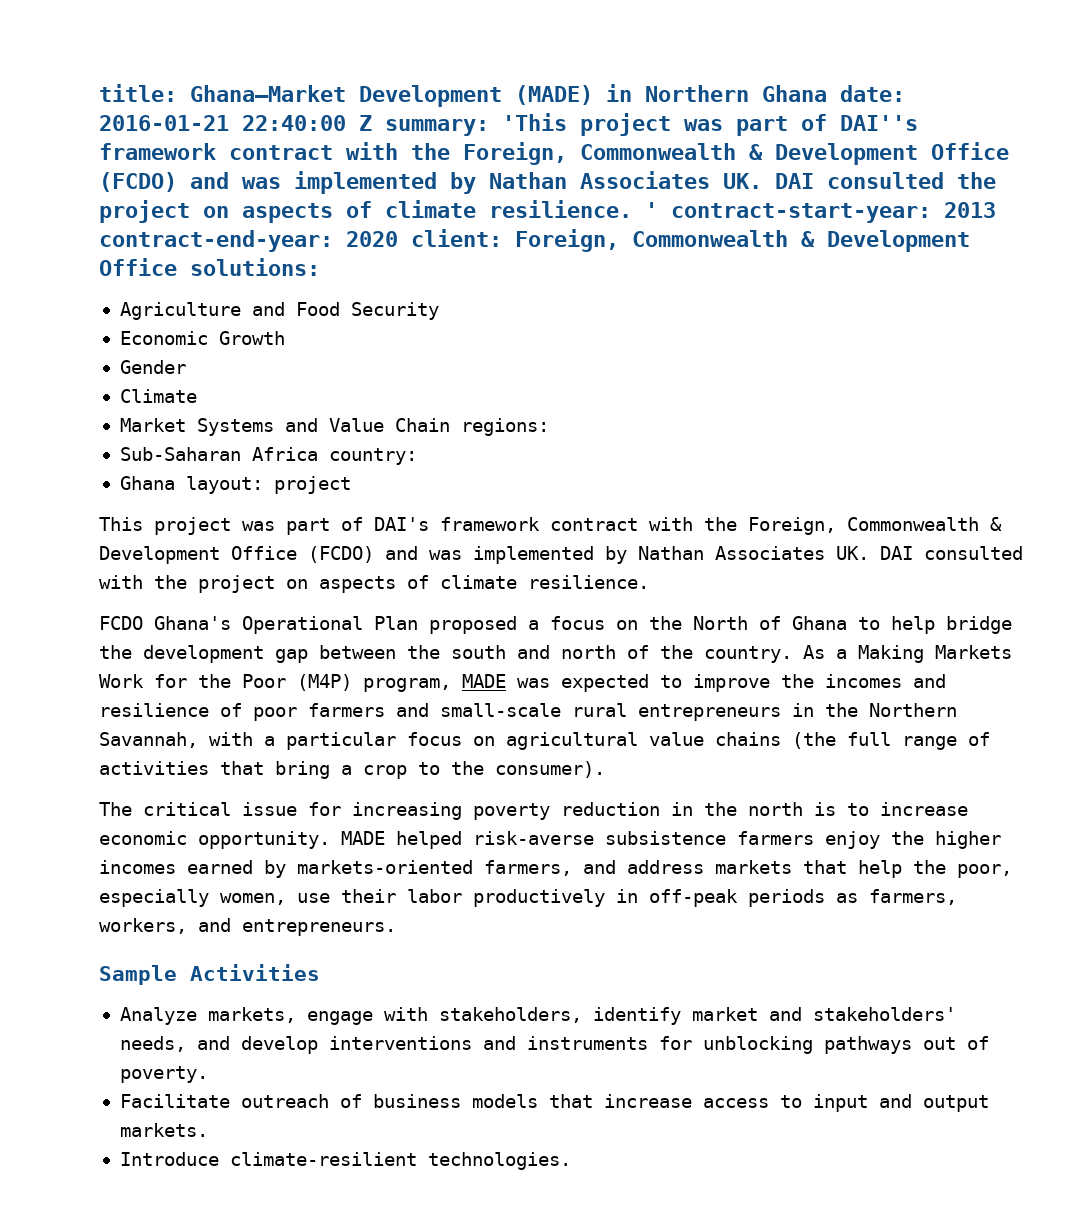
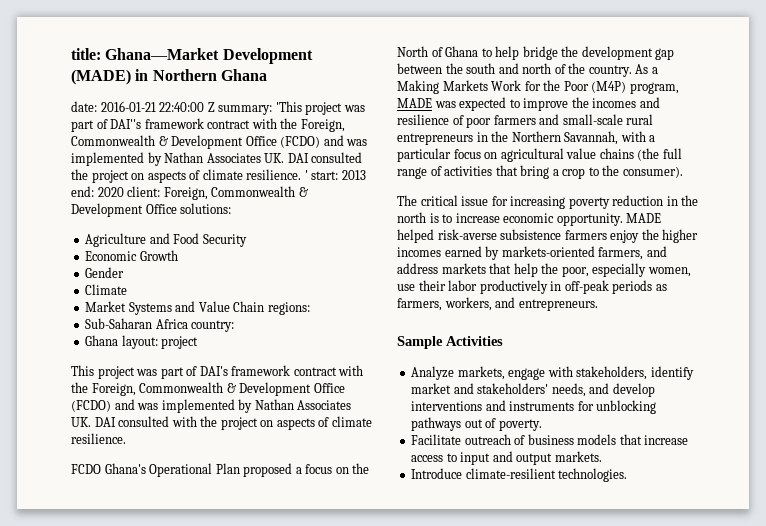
- title: Ghana—Market Development (MADE) in Northern Ghana date: 2016-01-21 22:40:00 Z summary: 'This project was part of DAI''s framework contract with the Foreign, Commonwealth & Development Office (FCDO) and was implemented by Nathan Associates UK. DAI consulted the project on aspects of climate resilience.
+ title: Ghana—Market Development (MADE) in Northern Ghana
+ date: 2016-01-21 22:40:00 Z summary: 'This project was part of DAI''s framework contract with the Foreign, Commonwealth & Development Office (FCDO) and was implemented by Nathan Associates UK. DAI consulted the project on aspects of climate resilience.
- ' contract-start-year: 2013 contract-end-year: 2020 client: Foreign, Commonwealth & Development Office solutions:
+ ' start: 2013 end: 2020 client: Foreign, Commonwealth & Development Office solutions:

